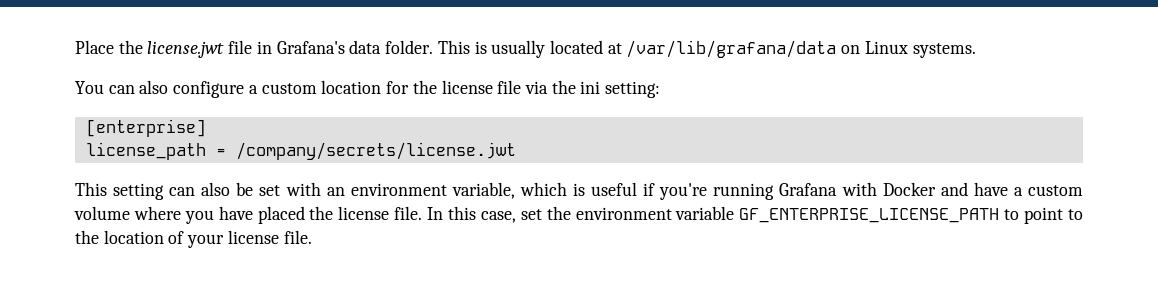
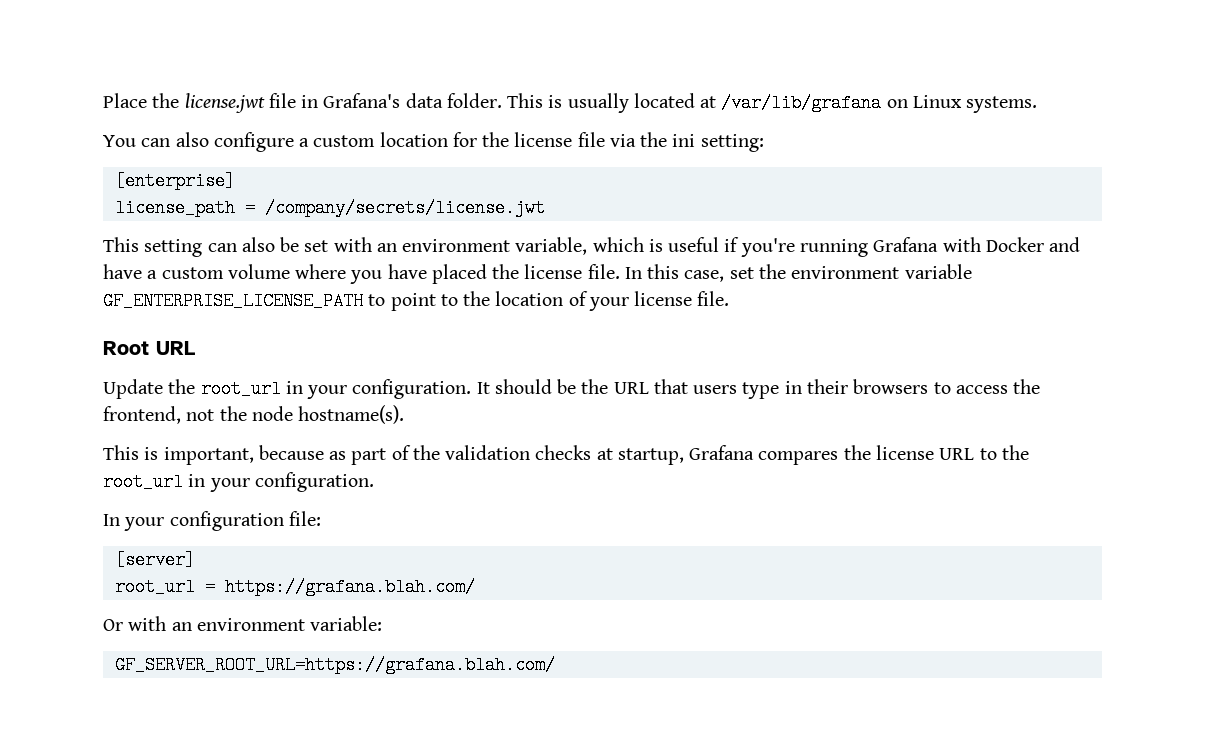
- This is usually located at /var/lib/grafana/data on Linux systems.
+ This is usually located at /var/lib/grafana on Linux systems.
+ Root URL
+ Update the root_url in your configuration. It should be the URL that users type in their browsers to access the frontend, not the node hostname(s).
+ This is important, because as part of the validation checks at startup, Grafana compares the license URL to the root_url in your configuration.
+ In your configuration file:
+ [server]
+ root_url = https://grafana.blah.com/
+ Or with an environment variable:
+ GF_SERVER_ROOT_URL=https://grafana.blah.com/

